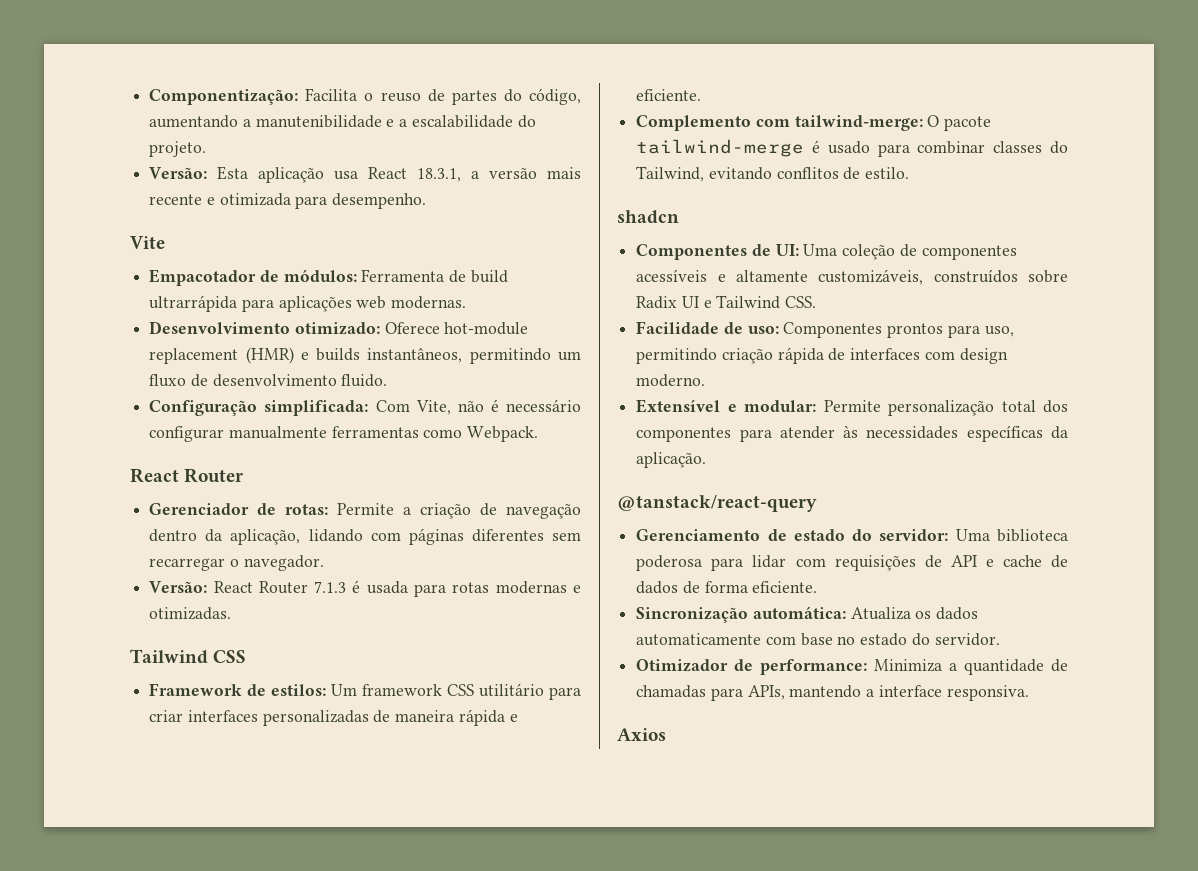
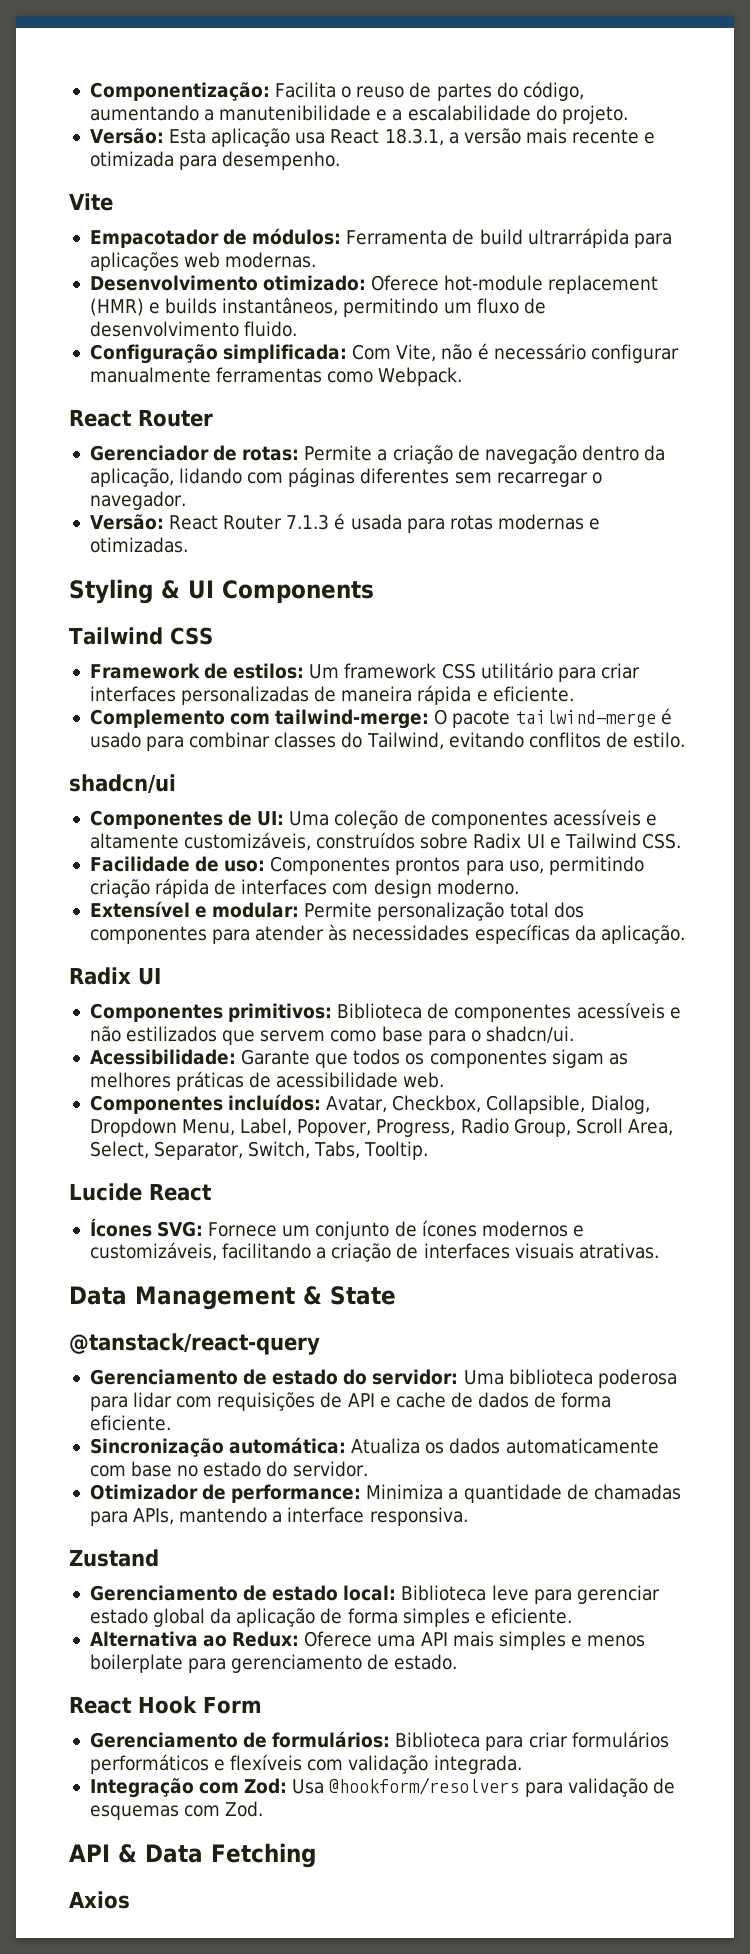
+ Styling & UI Components
- shadcn
+ shadcn/ui
  Extensível e modular: Permite personalização total dos componentes para atender às necessidades específicas da aplicação.
+ Radix UI
+ Componentes primitivos: Biblioteca de componentes acessíveis e não estilizados que servem como base para o shadcn/ui.
+ Acessibilidade: Garante que todos os componentes sigam as melhores práticas de acessibilidade web.
+ Componentes incluídos: Avatar, Checkbox, Collapsible, Dialog, Dropdown Menu, Label, Popover, Progress, Radio Group, Scroll Area, Select, Separator, Switch, Tabs, Tooltip.
+ Lucide React
+ Ícones SVG: Fornece um conjunto de ícones modernos e customizáveis, facilitando a criação de interfaces visuais atrativas.
+ Data Management & State
+ Zustand
+ Gerenciamento de estado local: Biblioteca leve para gerenciar estado global da aplicação de forma simples e eficiente.
+ Alternativa ao Redux: Oferece uma API mais simples e menos boilerplate para gerenciamento de estado.
+ React Hook Form
+ Gerenciamento de formulários: Biblioteca para criar formulários performáticos e flexíveis com validação integrada.
+ Integração com Zod: Usa @hookform/resolvers para validação de esquemas com Zod.
+ API & Data Fetching

